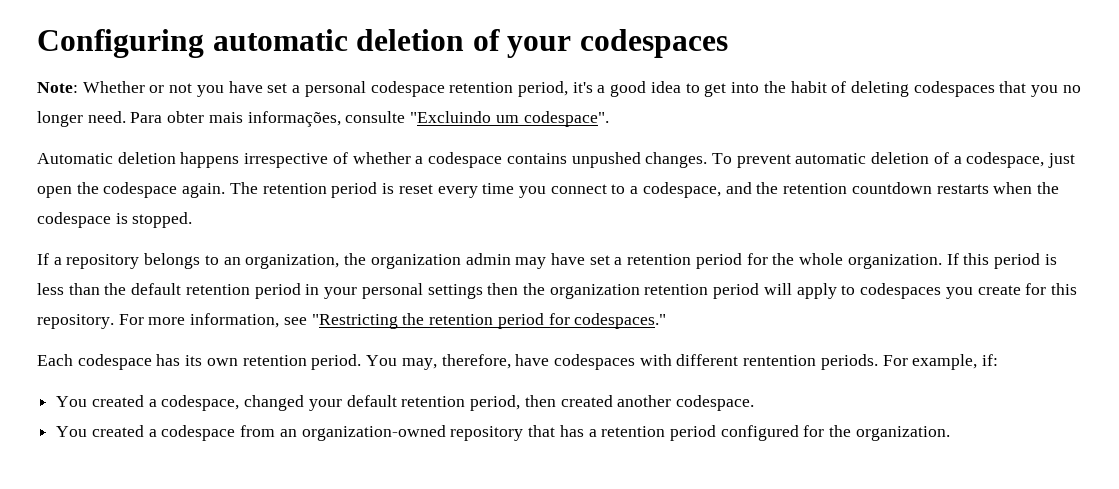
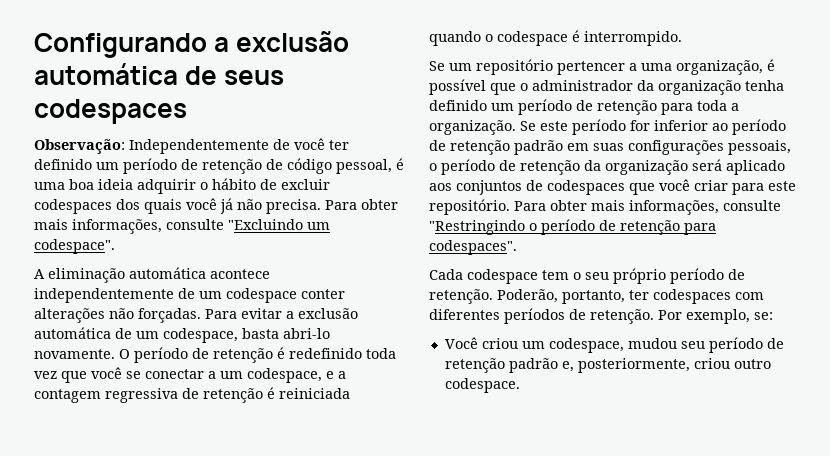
- Configuring automatic deletion of your codespaces
- Note: Whether or not you have set a personal codespace retention period, it's a good idea to get into the habit of deleting codespaces that you no longer need.
+ Configurando a exclusão automática de seus codespaces
+ Observação: Independentemente de você ter definido um período de retenção de código pessoal, é uma boa ideia adquirir o hábito de excluir codespaces dos quais você já não precisa.
- Automatic deletion happens irrespective of whether a codespace contains unpushed changes. To prevent automatic deletion of a codespace, just open the codespace again. The retention period is reset every time you connect to a codespace, and the retention countdown restarts when the codespace is stopped.
- If a repository belongs to an organization, the organization admin may have set a retention period for the whole organization. If this period is less than the default retention period in your personal settings then the organization retention period will apply to codespaces you create for this repository. For more information, see "Restricting the retention period for codespaces."
- Each codespace has its own retention period. You may, therefore, have codespaces with different rentention periods. For example, if:
- You created a codespace, changed your default retention period, then created another codespace.
- You created a codespace from an organization-owned repository that has a retention period configured for the organization.
+ A eliminação automática acontece independentemente de um codespace conter alterações não forçadas. Para evitar a exclusão automática de um codespace, basta abri-lo novamente. O período de retenção é redefinido toda vez que você se conectar a um codespace, e a contagem regressiva de retenção é reiniciada quando o codespace é interrompido.
+ Se um repositório pertencer a uma organização, é possível que o administrador da organização tenha definido um período de retenção para toda a organização. Se este período for inferior ao período de retenção padrão em suas configurações pessoais, o período de retenção da organização será aplicado aos conjuntos de codespaces que você criar para este repositório. Para obter mais informações, consulte "Restringindo o período de retenção para codespaces".
+ Cada codespace tem o seu próprio período de retenção. Poderão, portanto, ter codespaces com diferentes períodos de retenção. Por exemplo, se:
+ Você criou um codespace, mudou seu período de retenção padrão e, posteriormente, criou outro codespace.

